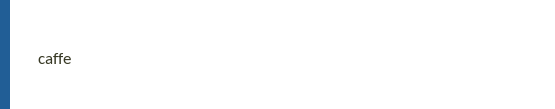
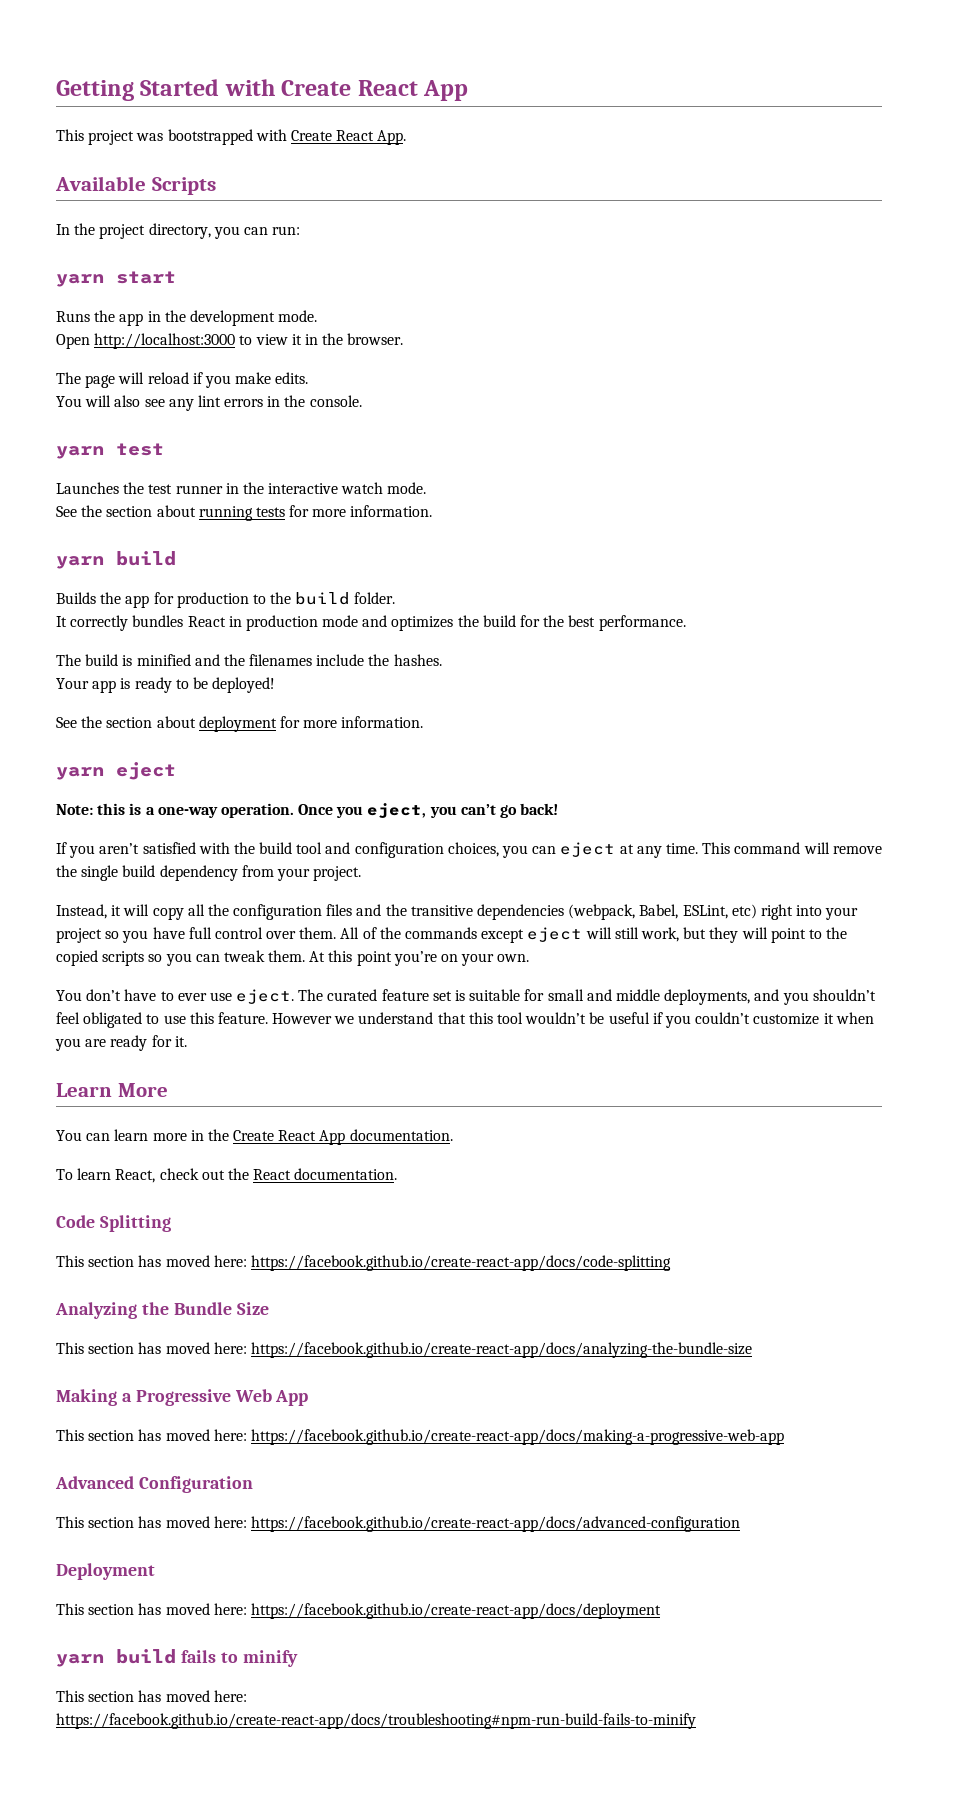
- caffe
+ Getting Started with Create React App
+ This project was bootstrapped with Create React App.
+ Available Scripts
+ In the project directory, you can run:
+ yarn start
+ Runs the app in the development mode.
+ Open http://localhost:3000 to view it in the browser.
+ The page will reload if you make edits.
+ You will also see any lint errors in the console.
+ yarn test
+ Launches the test runner in the interactive watch mode.
+ See the section about running tests for more information.
+ yarn build
+ Builds the app for production to the build folder.
+ It correctly bundles React in production mode and optimizes the build for the best performance.
+ The build is minified and the filenames include the hashes.
+ Your app is ready to be deployed!
+ See the section about deployment for more information.
+ yarn eject
+ Note: this is a one-way operation. Once you eject, you can’t go back!
+ If you aren’t satisfied with the build tool and configuration choices, you can eject at any time. This command will remove the single build dependency from your project.
+ Instead, it will copy all the configuration files and the transitive dependencies (webpack, Babel, ESLint, etc) right into your project so you have full control over them. All of the commands except eject will still work, but they will point to the copied scripts so you can tweak them. At this point you’re on your own.
+ You don’t have to ever use eject. The curated feature set is suitable for small and middle deployments, and you shouldn’t feel obligated to use this feature. However we understand that this tool wouldn’t be useful if you couldn’t customize it when you are ready for it.
+ Learn More
+ You can learn more in the Create React App documentation.
+ To learn React, check out the React documentation.
+ Code Splitting
+ This section has moved here: https://facebook.github.io/create-react-app/docs/code-splitting
+ Analyzing the Bundle Size
+ This section has moved here: https://facebook.github.io/create-react-app/docs/analyzing-the-bundle-size
+ Making a Progressive Web App
+ This section has moved here: https://facebook.github.io/create-react-app/docs/making-a-progressive-web-app
+ Advanced Configuration
+ This section has moved here: https://facebook.github.io/create-react-app/docs/advanced-configuration
+ Deployment
+ This section has moved here: https://facebook.github.io/create-react-app/docs/deployment
+ yarn build fails to minify
+ This section has moved here: https://facebook.github.io/create-react-app/docs/troubleshooting#npm-run-build-fails-to-minify

